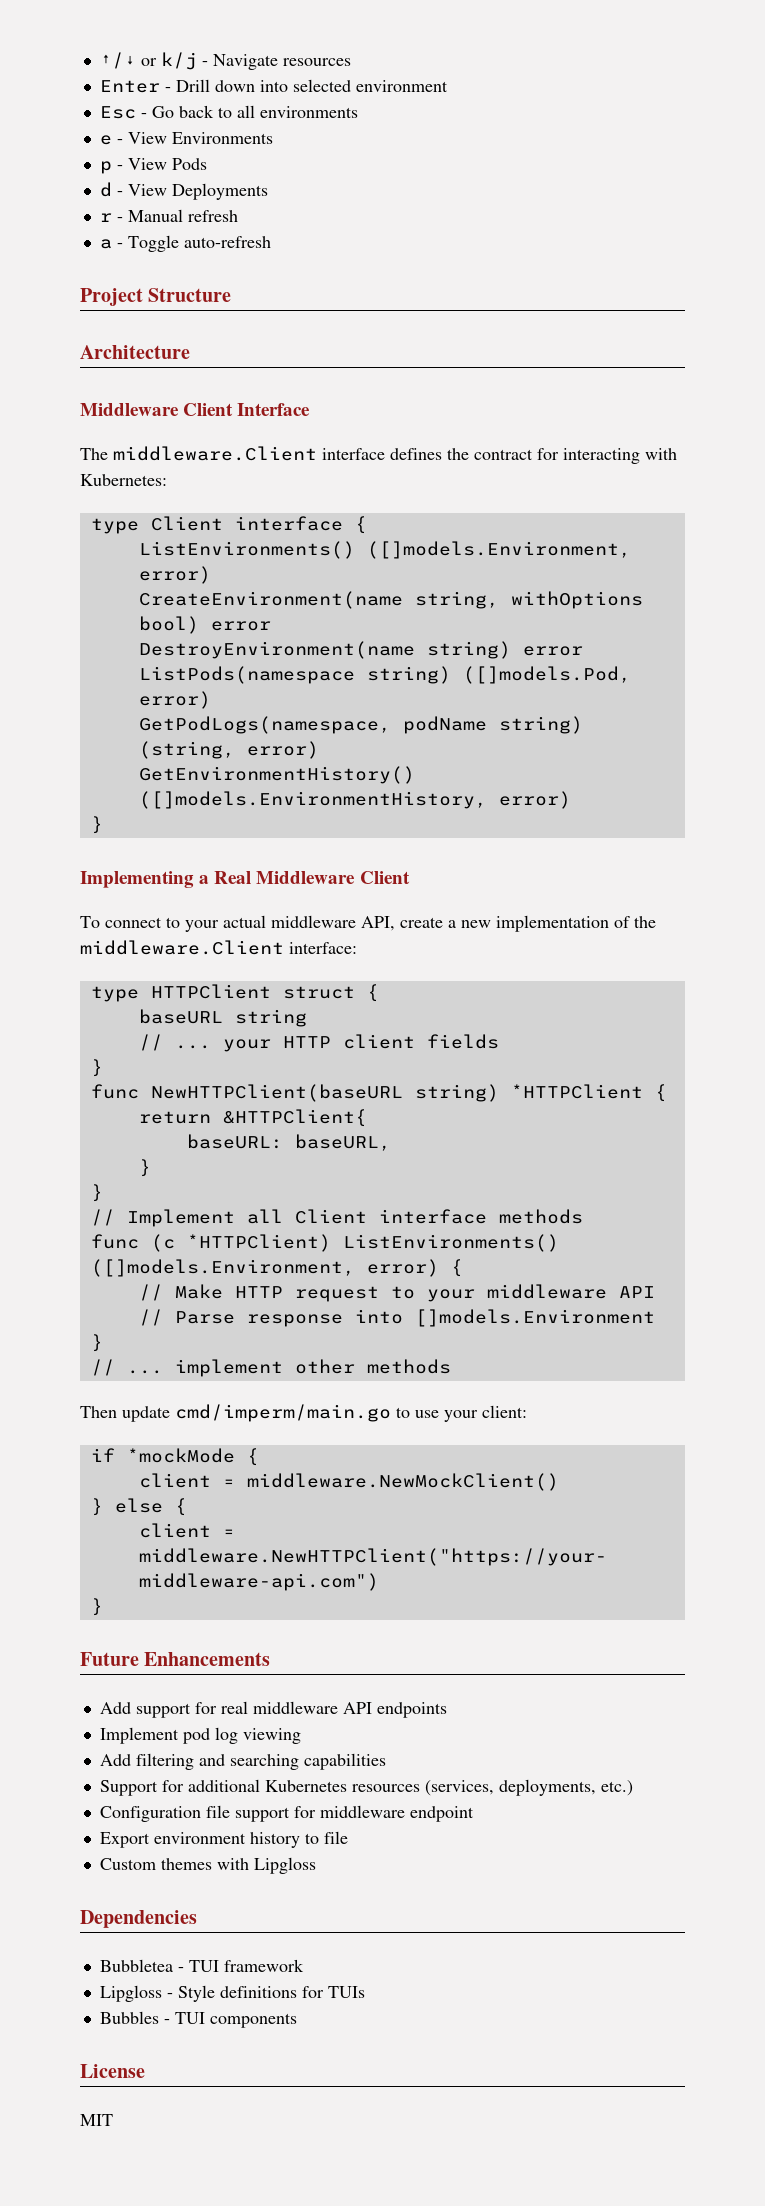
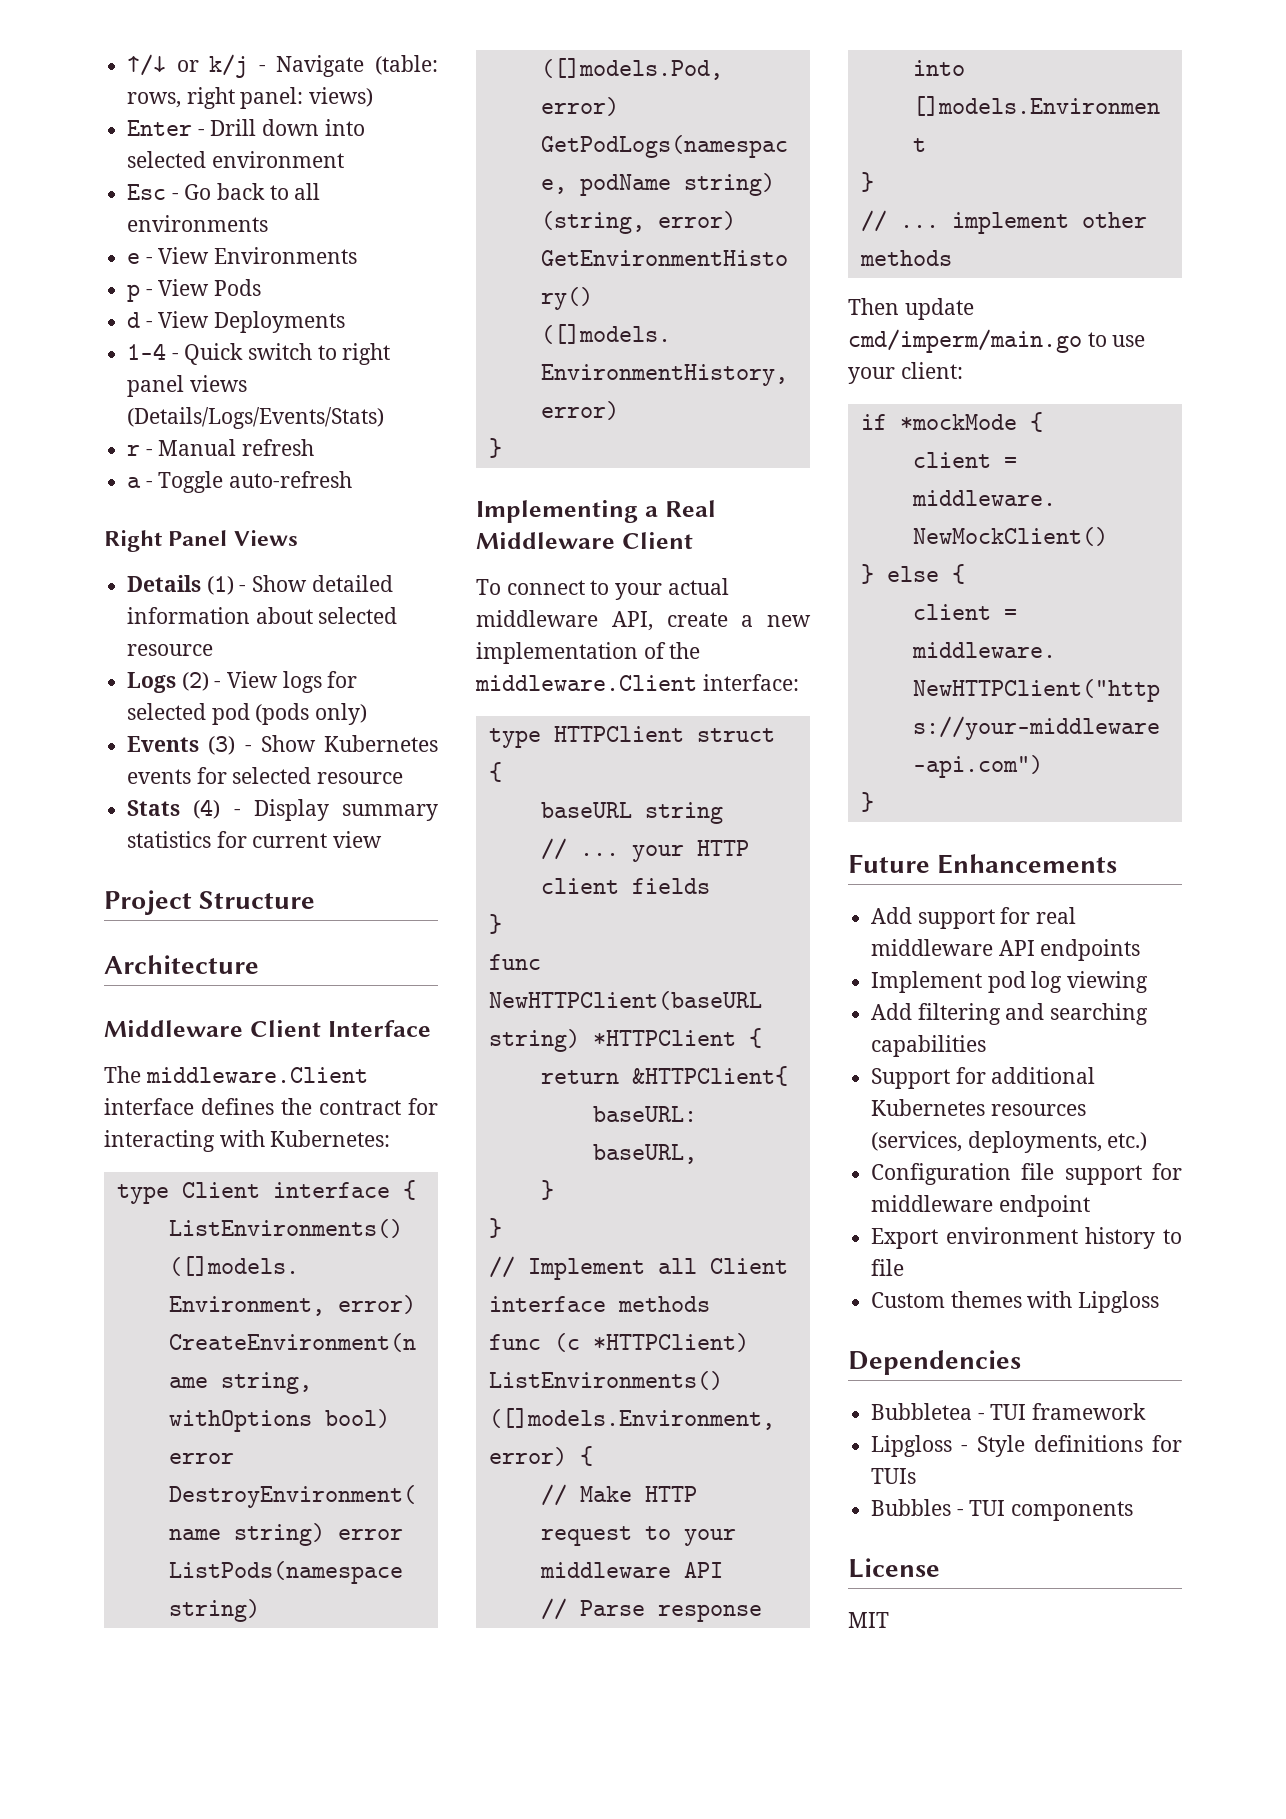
- ↑/↓ or k/j - Navigate resources
+ ↑/↓ or k/j - Navigate (table: rows, right panel: views)
+ 1-4 - Quick switch to right panel views (Details/Logs/Events/Stats)
+ Right Panel Views
+ Details (1) - Show detailed information about selected resource
+ Logs (2) - View logs for selected pod (pods only)
+ Events (3) - Show Kubernetes events for selected resource
+ Stats (4) - Display summary statistics for current view

